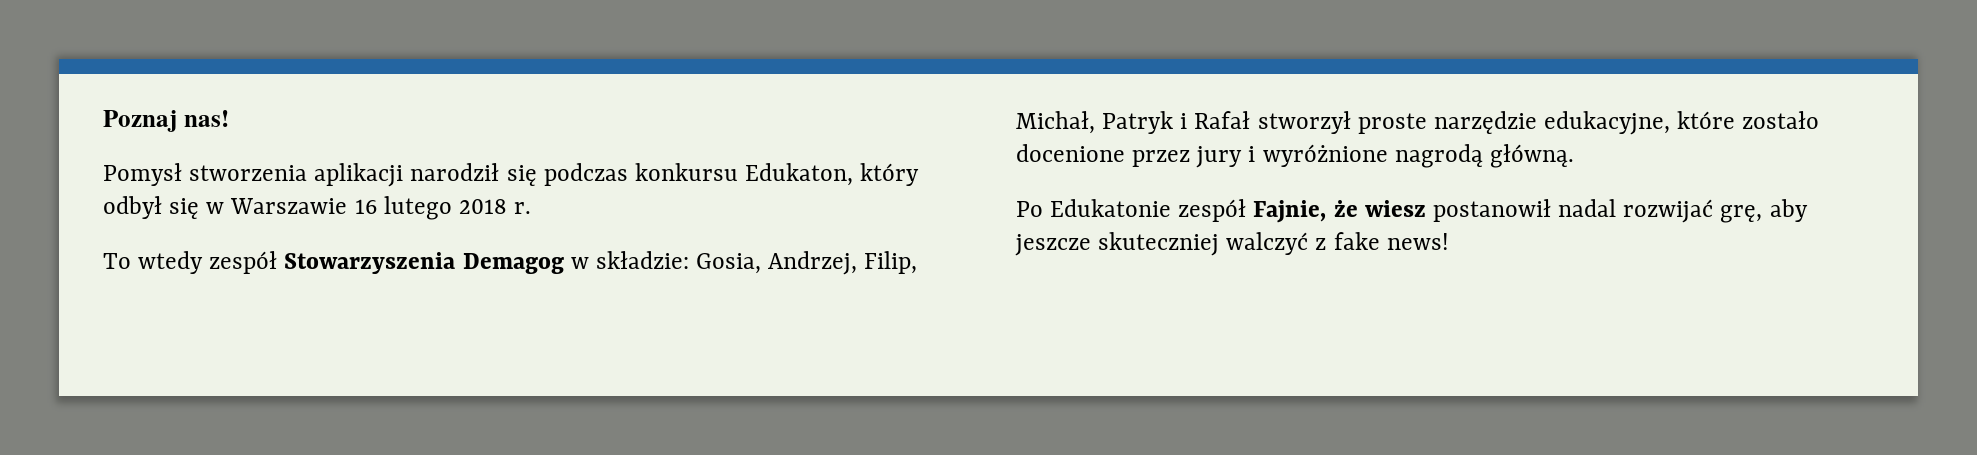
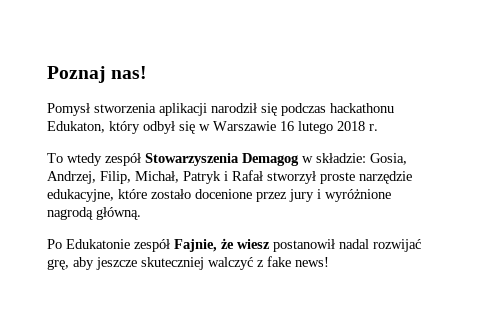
- Pomysł stworzenia aplikacji narodził się podczas konkursu Edukaton, który odbył się w Warszawie 16 lutego 2018 r.
+ Pomysł stworzenia aplikacji narodził się podczas hackathonu Edukaton, który odbył się w Warszawie 16 lutego 2018 r.

